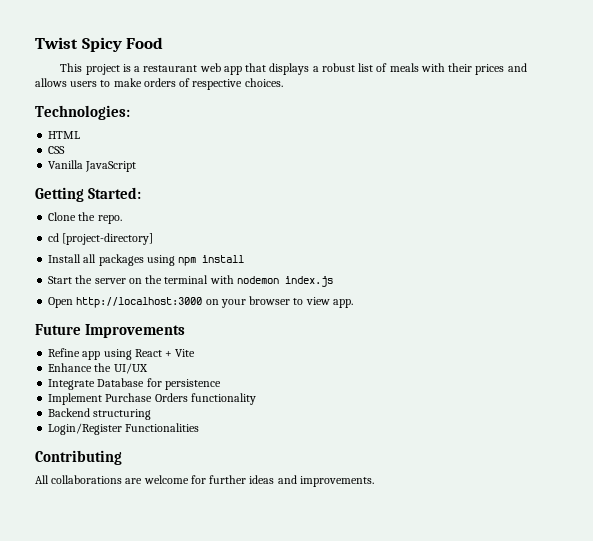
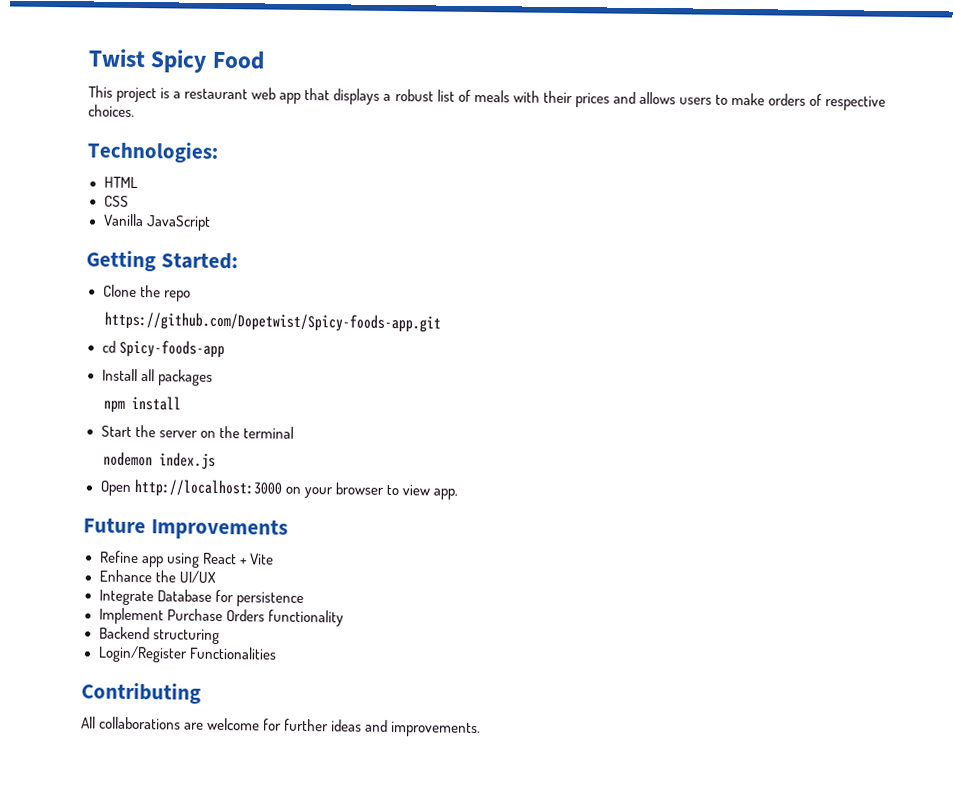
- Clone the repo.
+ Clone the repo
+ https://github.com/Dopetwist/Spicy-foods-app.git
- cd [project-directory]
+ cd Spicy-foods-app
- Install all packages using npm install
+ Install all packages
+ npm install
- Start the server on the terminal with nodemon index.js
+ Start the server on the terminal
+ nodemon index.js

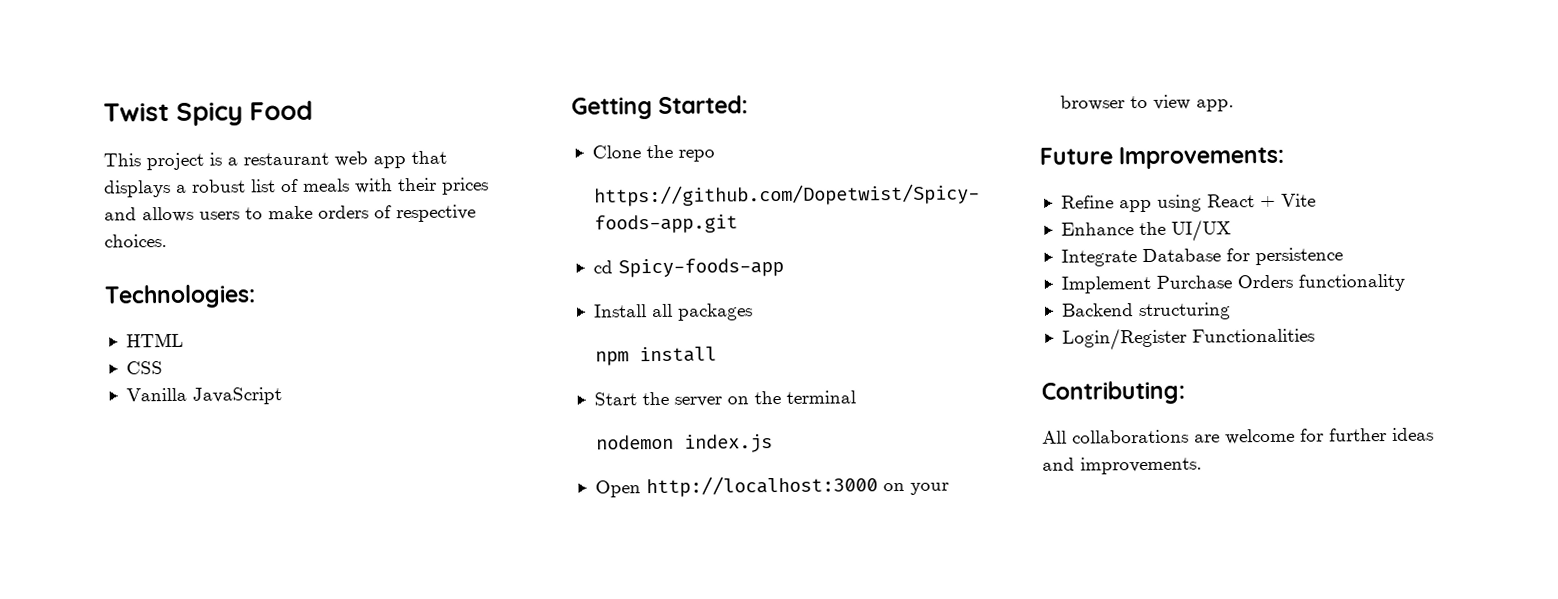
- Future Improvements
+ Future Improvements:
- Contributing
+ Contributing:

